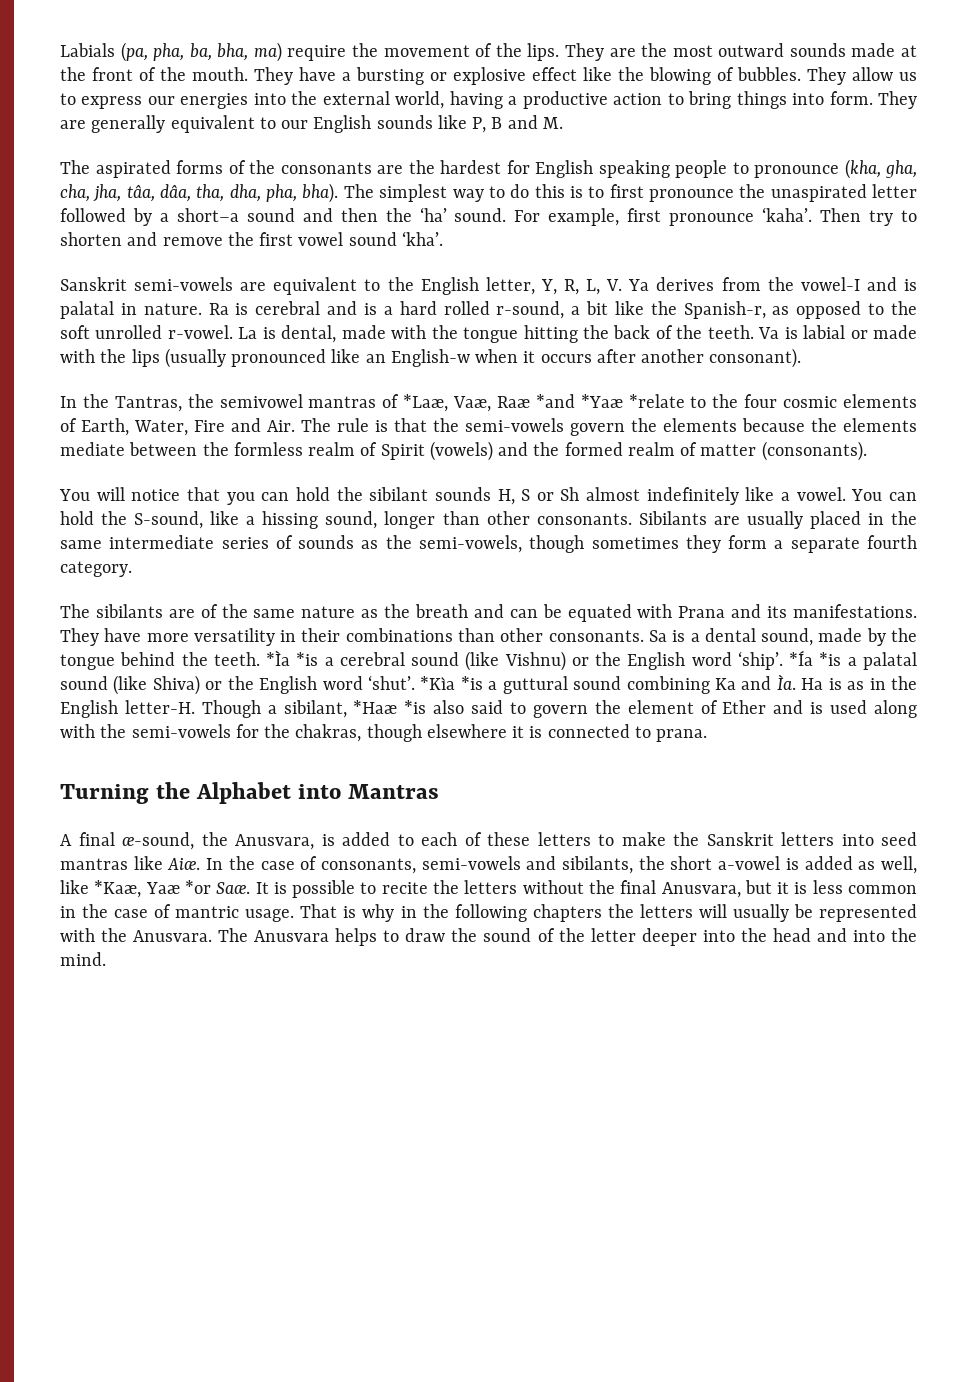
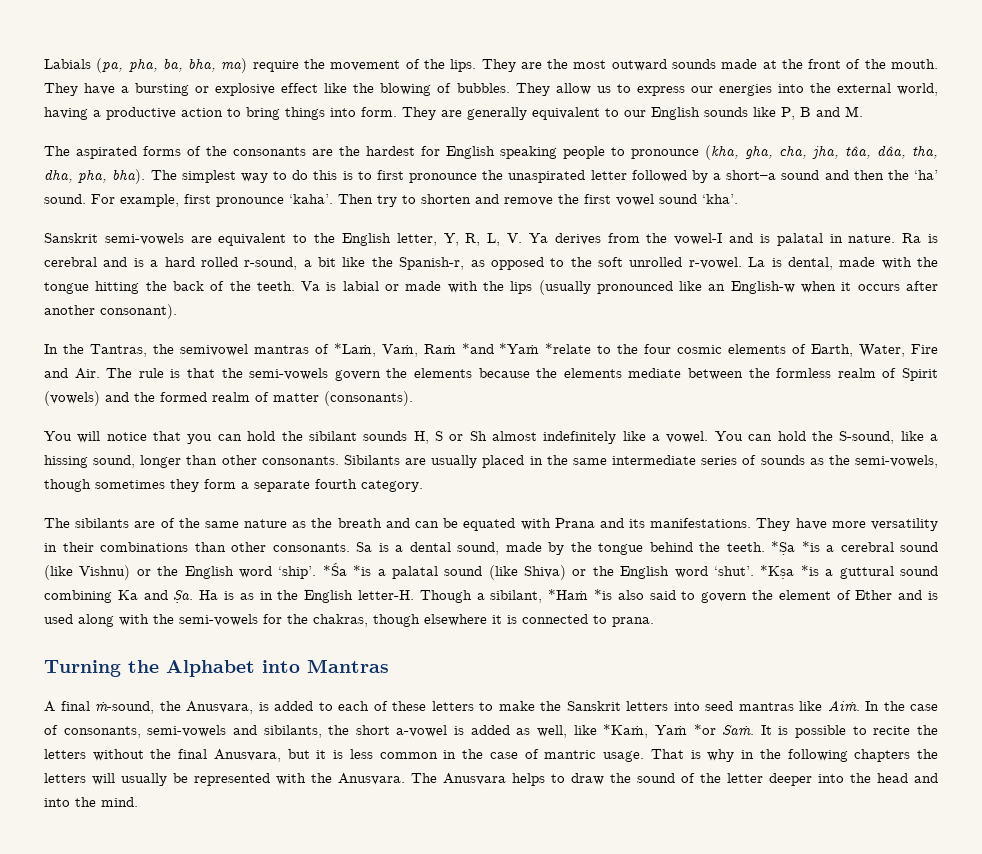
- In the Tantras, the semivowel mantras of *Laæ, Vaæ, Raæ *and *Yaæ *relate to the four cosmic elements of Earth, Water, Fire and Air. The rule is that the semi-vowels govern the elements because the elements mediate between the formless realm of Spirit (vowels) and the formed realm of matter (consonants).
+ In the Tantras, the semivowel mantras of *Laṁ, Vaṁ, Raṁ *and *Yaṁ *relate to the four cosmic elements of Earth, Water, Fire and Air. The rule is that the semi-vowels govern the elements because the elements mediate between the formless realm of Spirit (vowels) and the formed realm of matter (consonants).
- *Ìa *is a cerebral sound (like Vishnu) or the English word ‘ship’.
+ *Ṣa *is a cerebral sound (like Vishnu) or the English word ‘ship’.
- *Ía *is a palatal sound (like Shiva) or the English word ‘shut’.
+ *Śa *is a palatal sound (like Shiva) or the English word ‘shut’.
- *Kìa *is a guttural sound combining Ka and Ìa. Ha is as in the English letter-H.
+ *Kṣa *is a guttural sound combining Ka and Ṣa. Ha is as in the English letter-H.
- Though a sibilant, *Haæ *is also said to govern the element of Ether and is used along with the semi-vowels for the chakras, though elsewhere it is connected to prana.
+ Though a sibilant, *Haṁ *is also said to govern the element of Ether and is used along with the semi-vowels for the chakras, though elsewhere it is connected to prana.
- A final æ-sound, the Anusvara, is added to each of these letters to make the Sanskrit letters into seed mantras like Aiæ. In the case of consonants, semi-vowels and sibilants, the short a-vowel is added as well, like *Kaæ, Yaæ *or Saæ. It is possible to recite the letters without the final Anusvara, but it is less common in the case of mantric usage.
+ A final ṁ-sound, the Anusvara, is added to each of these letters to make the Sanskrit letters into seed mantras like Aiṁ. In the case of consonants, semi-vowels and sibilants, the short a-vowel is added as well, like *Kaṁ, Yaṁ *or Saṁ. It is possible to recite the letters without the final Anusvara, but it is less common in the case of mantric usage.

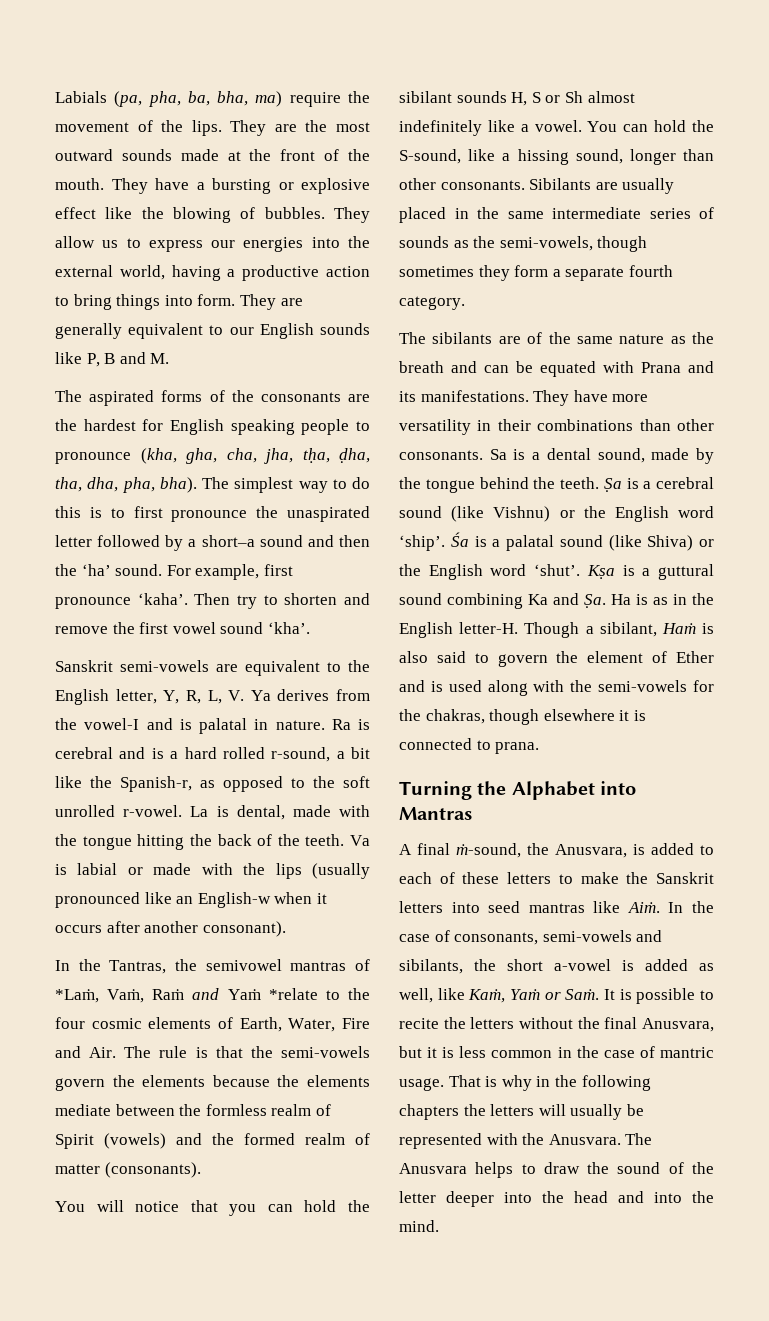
- The aspirated forms of the consonants are the hardest for English speaking people to pronounce (kha, gha, cha, jha, tâa, dâa, tha, dha, pha, bha).
+ The aspirated forms of the consonants are the hardest for English speaking people to pronounce (kha, gha, cha, jha, tḥa, ḍha, tha, dha, pha, bha).
- In the Tantras, the semivowel mantras of *Laṁ, Vaṁ, Raṁ *and *Yaṁ *relate to the four cosmic elements of Earth, Water, Fire and Air. The rule is that the semi-vowels govern the elements because the elements mediate between the formless realm of Spirit (vowels) and the formed realm of matter (consonants).
+ In the Tantras, the semivowel mantras of *Laṁ, Vaṁ, Raṁ and Yaṁ *relate to the four cosmic elements of Earth, Water, Fire and Air. The rule is that the semi-vowels govern the elements because the elements mediate between the formless realm of Spirit (vowels) and the formed realm of matter (consonants).
- *Ṣa *is a cerebral sound (like Vishnu) or the English word ‘ship’.
+ Ṣa is a cerebral sound (like Vishnu) or the English word ‘ship’.
- *Śa *is a palatal sound (like Shiva) or the English word ‘shut’.
+ Śa is a palatal sound (like Shiva) or the English word ‘shut’.
- *Kṣa *is a guttural sound combining Ka and Ṣa. Ha is as in the English letter-H.
+ Kṣa is a guttural sound combining Ka and Ṣa. Ha is as in the English letter-H.
- Though a sibilant, *Haṁ *is also said to govern the element of Ether and is used along with the semi-vowels for the chakras, though elsewhere it is connected to prana.
+ Though a sibilant, Haṁ is also said to govern the element of Ether and is used along with the semi-vowels for the chakras, though elsewhere it is connected to prana.
- A final ṁ-sound, the Anusvara, is added to each of these letters to make the Sanskrit letters into seed mantras like Aiṁ. In the case of consonants, semi-vowels and sibilants, the short a-vowel is added as well, like *Kaṁ, Yaṁ *or Saṁ. It is possible to recite the letters without the final Anusvara, but it is less common in the case of mantric usage.
+ A final ṁ-sound, the Anusvara, is added to each of these letters to make the Sanskrit letters into seed mantras like Aiṁ. In the case of consonants, semi-vowels and sibilants, the short a-vowel is added as well, like Kaṁ, Yaṁ or Saṁ. It is possible to recite the letters without the final Anusvara, but it is less common in the case of mantric usage.

